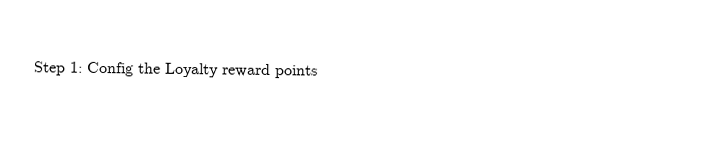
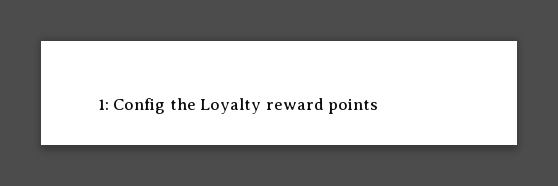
- Step 1: Config the Loyalty reward points
+ 1: Config the Loyalty reward points

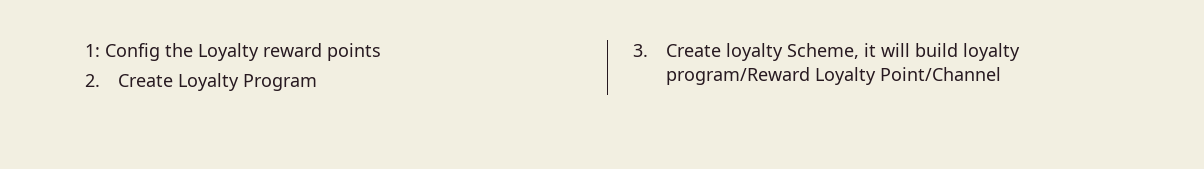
+ 2. Create Loyalty Program
+ 3. Create loyalty Scheme, it will build loyalty program/Reward Loyalty Point/Channel

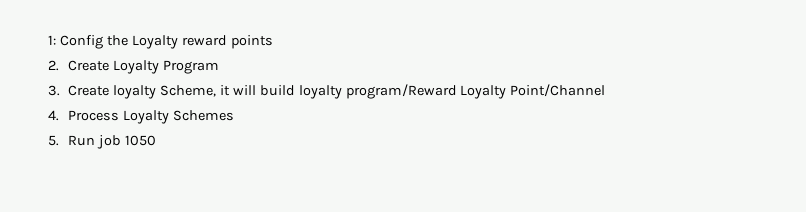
+ 4. Process Loyalty Schemes
+ 5. Run job 1050

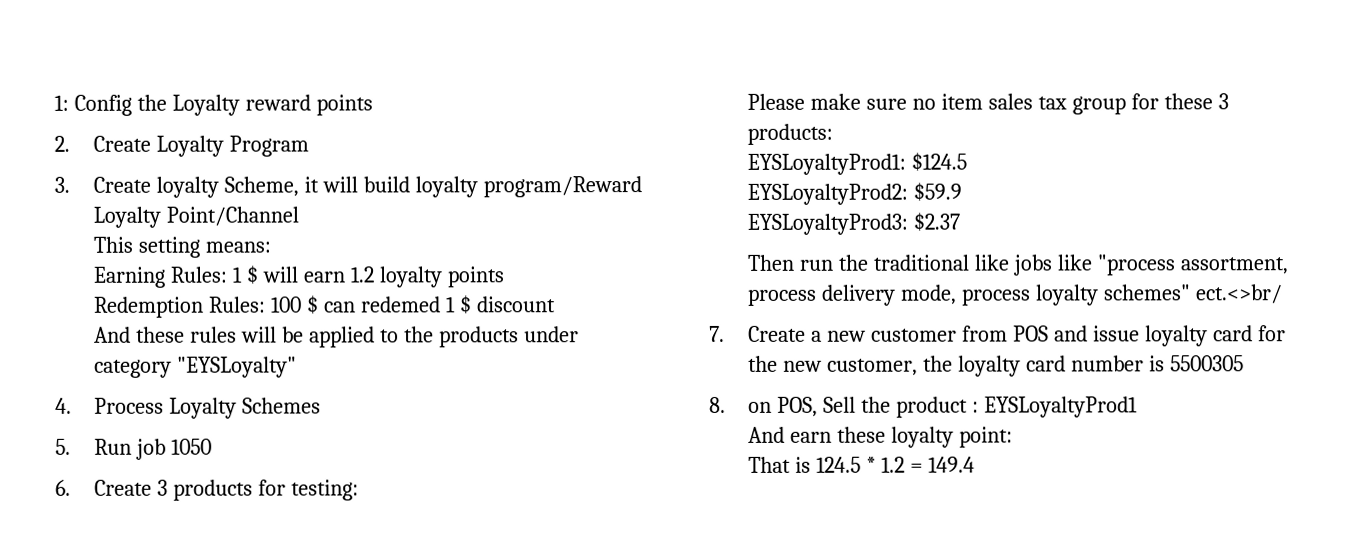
+ This setting means:
+ Earning Rules: 1 $ will earn 1.2 loyalty points
+ Redemption Rules: 100 $ can redemed 1 $ discount
+ And these rules will be applied to the products under category "EYSLoyalty"
+ 6. Create 3 products for testing:
+ Please make sure no item sales tax group for these 3 products:
+ EYSLoyaltyProd1: $124.5
+ EYSLoyaltyProd2: $59.9
+ EYSLoyaltyProd3: $2.37
+ Then run the traditional like jobs like "process assortment, process delivery mode, process loyalty schemes" ect.<>br/
+ 7. Create a new customer from POS and issue loyalty card for the new customer, the loyalty card number is 5500305
+ 8. on POS, Sell the product : EYSLoyaltyProd1
+ And earn these loyalty point:
+ That is 124.5 * 1.2 = 149.4

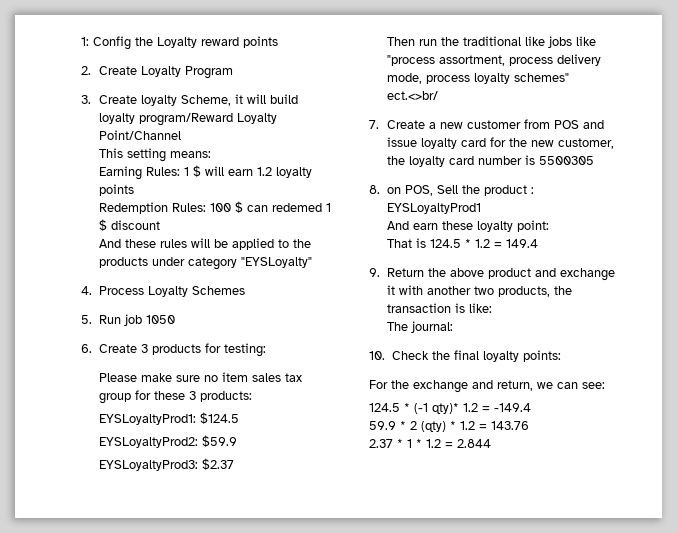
+ 9. Return the above product and exchange it with another two products, the transaction is like:
+ The journal:
+ 10. Check the final loyalty points:
+ For the exchange and return, we can see:
+ 124.5 * (-1 qty)* 1.2 = -149.4
+ 59.9 * 2 (qty) * 1.2 = 143.76
+ 2.37 * 1 * 1.2 = 2.844

